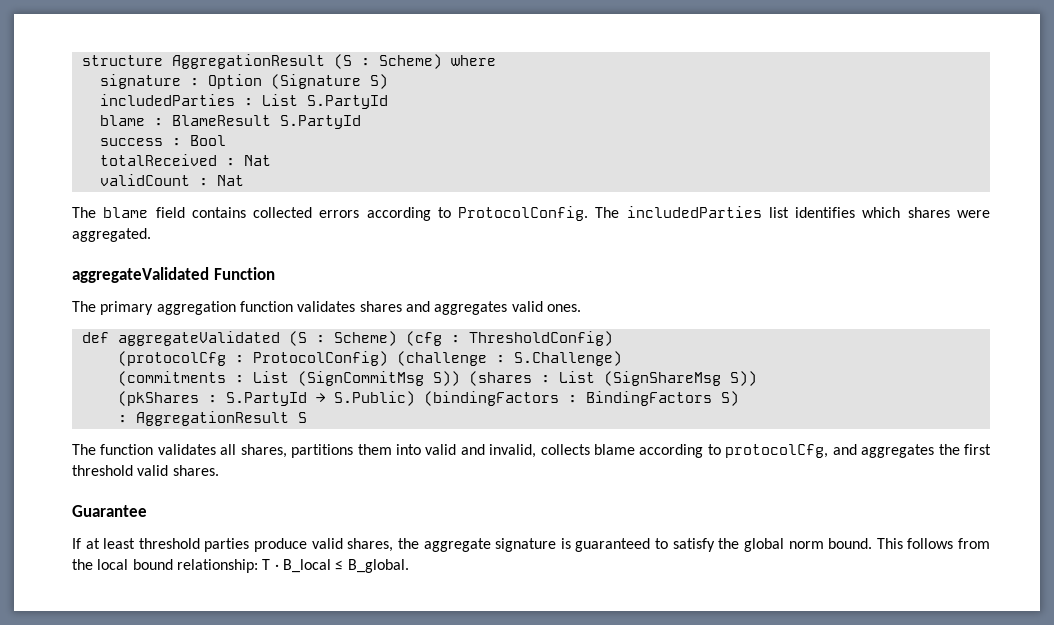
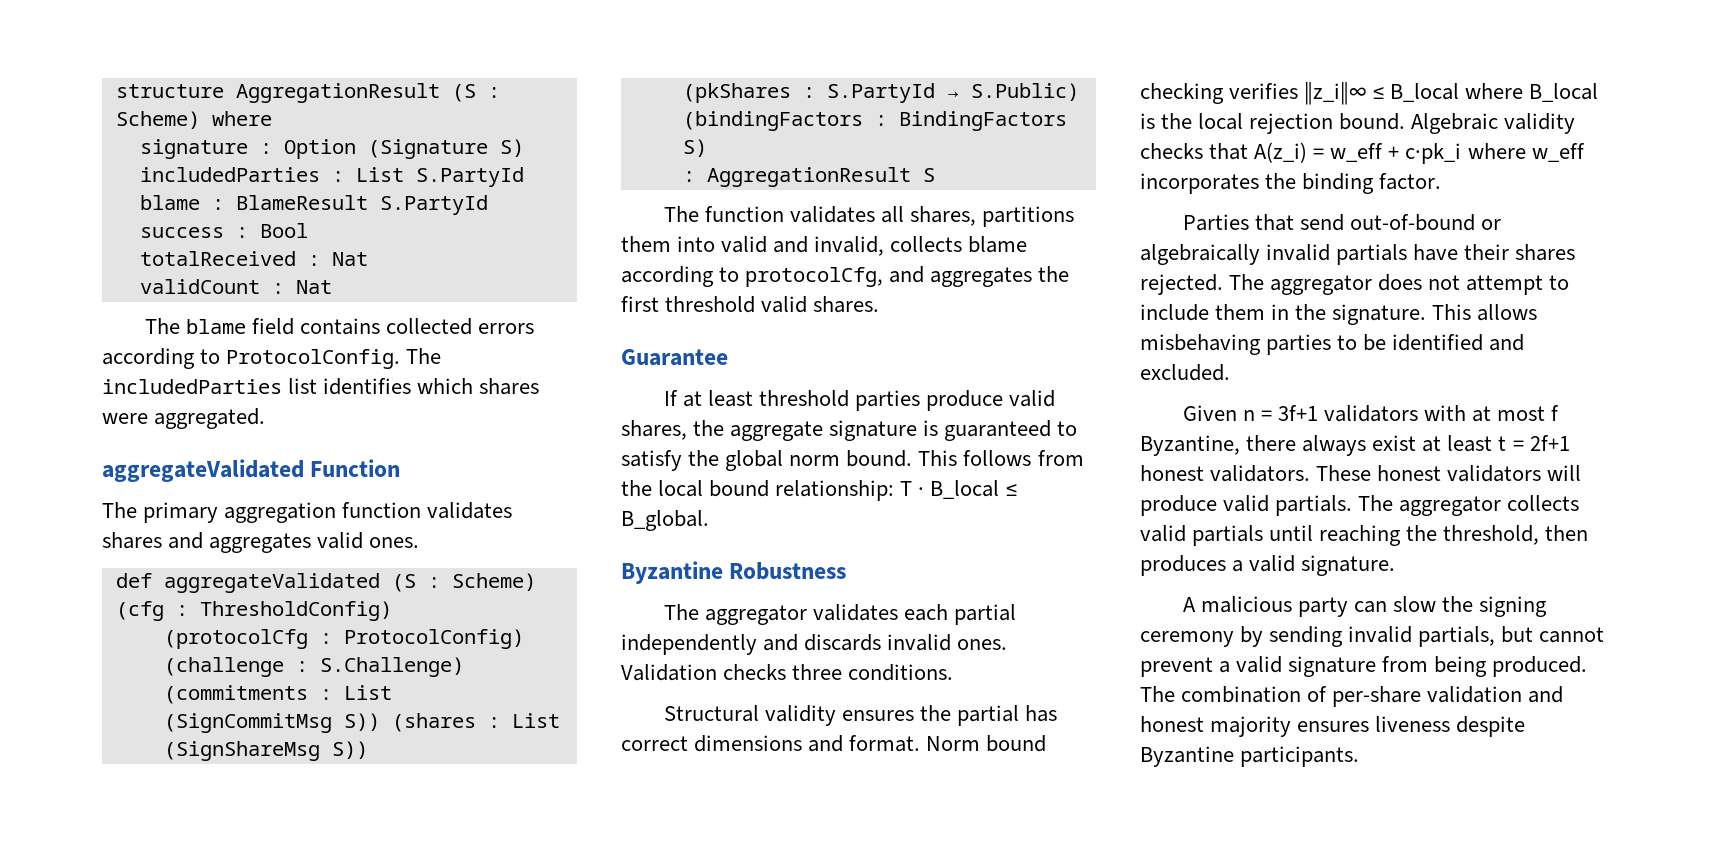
+ Byzantine Robustness
+ The aggregator validates each partial independently and discards invalid ones. Validation checks three conditions.
+ Structural validity ensures the partial has correct dimensions and format. Norm bound checking verifies ‖z_i‖∞ ≤ B_local where B_local is the local rejection bound. Algebraic validity checks that A(z_i) = w_eff + c·pk_i where w_eff incorporates the binding factor.
+ Parties that send out-of-bound or algebraically invalid partials have their shares rejected. The aggregator does not attempt to include them in the signature. This allows misbehaving parties to be identified and excluded.
+ Given n = 3f+1 validators with at most f Byzantine, there always exist at least t = 2f+1 honest validators. These honest validators will produce valid partials. The aggregator collects valid partials until reaching the threshold, then produces a valid signature.
+ A malicious party can slow the signing ceremony by sending invalid partials, but cannot prevent a valid signature from being produced. The combination of per-share validation and honest majority ensures liveness despite Byzantine participants.

